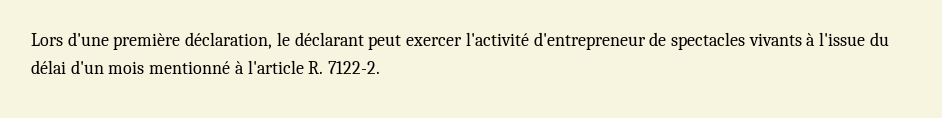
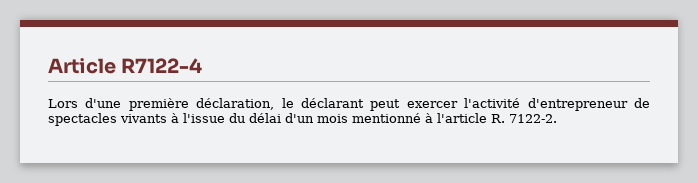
+ Article R7122-4

